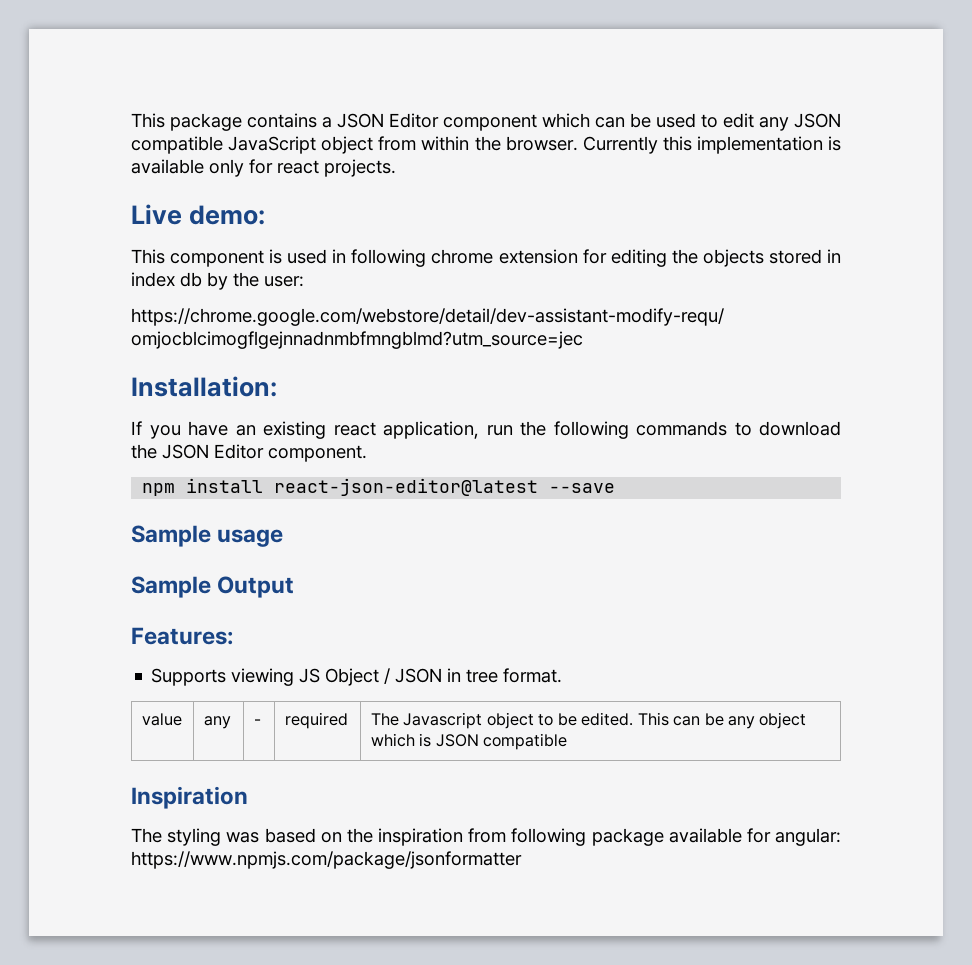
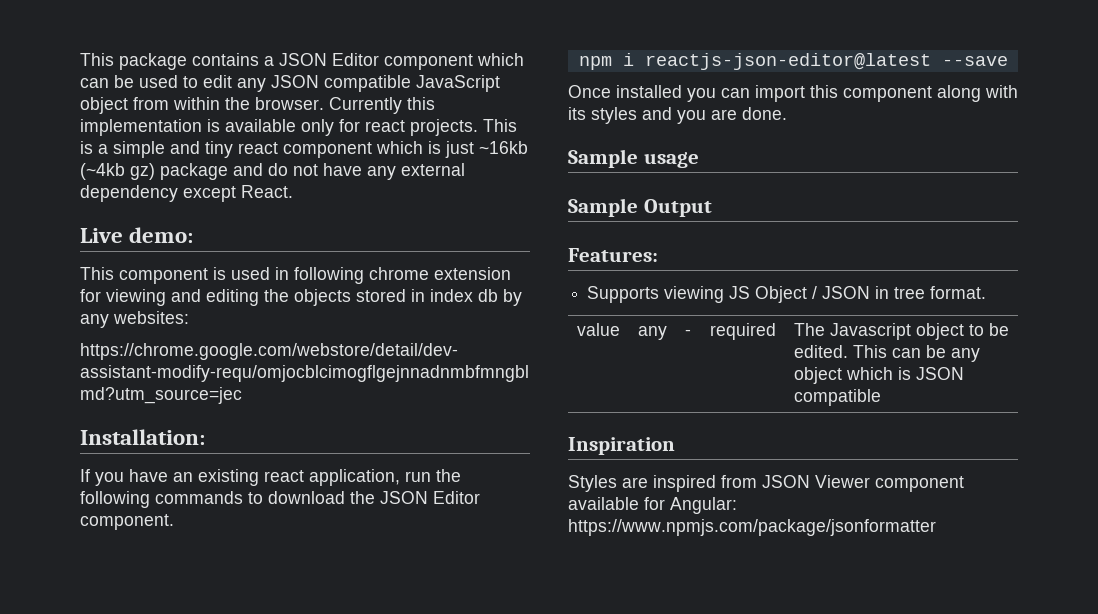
+ This is a simple and tiny react component which is just ~16kb (~4kb gz) package and do not have any external dependency except React.
- This component is used in following chrome extension for editing the objects stored in index db by the user:
+ This component is used in following chrome extension for viewing and editing the objects stored in index db by any websites:
- npm install react-json-editor@latest --save
+ npm i reactjs-json-editor@latest --save
+ Once installed you can import this component along with its styles and you are done.
- The styling was based on the inspiration from following package available for angular: https://www.npmjs.com/package/jsonformatter
+ Styles are inspired from JSON Viewer component available for Angular: https://www.npmjs.com/package/jsonformatter

